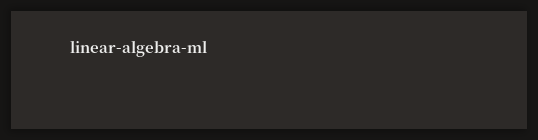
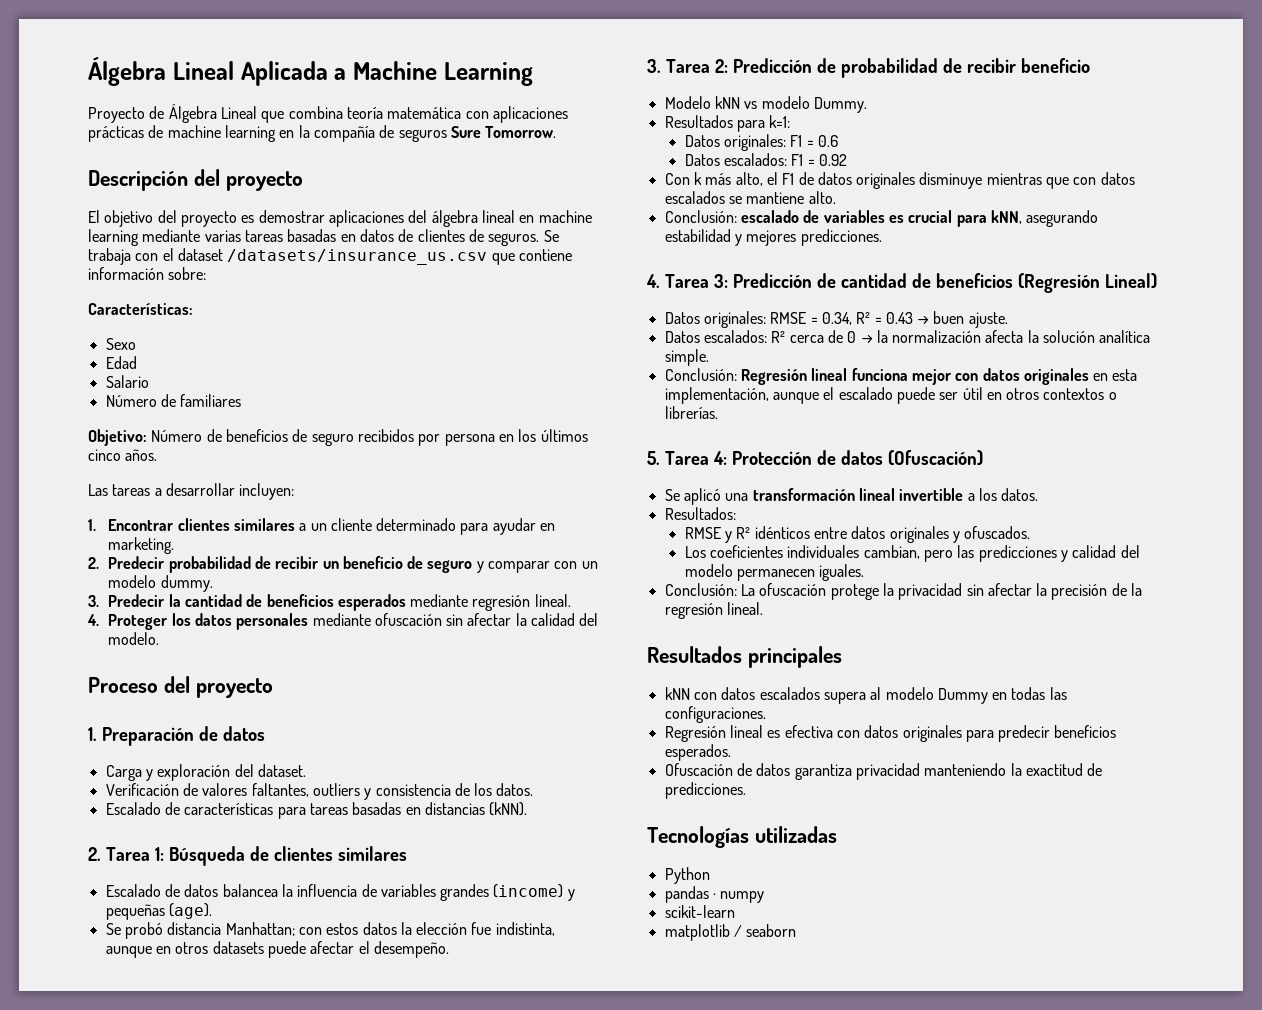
- linear-algebra-ml
+ Álgebra Lineal Aplicada a Machine Learning
+ Proyecto de Álgebra Lineal que combina teoría matemática con aplicaciones prácticas de machine learning en la compañía de seguros Sure Tomorrow.
+ Descripción del proyecto
+ El objetivo del proyecto es demostrar aplicaciones del álgebra lineal en machine learning mediante varias tareas basadas en datos de clientes de seguros. Se trabaja con el dataset /datasets/insurance_us.csv que contiene información sobre:
+ Características:
+ Sexo
+ Edad
+ Salario
+ Número de familiares
+ Objetivo: Número de beneficios de seguro recibidos por persona en los últimos cinco años.
+ Las tareas a desarrollar incluyen:
+ 1. Encontrar clientes similares a un cliente determinado para ayudar en marketing.
+ 2. Predecir probabilidad de recibir un beneficio de seguro y comparar con un modelo dummy.
+ 3. Predecir la cantidad de beneficios esperados mediante regresión lineal.
+ 4. Proteger los datos personales mediante ofuscación sin afectar la calidad del modelo.
+ Proceso del proyecto
+ 1. Preparación de datos
+ Carga y exploración del dataset.
+ Verificación de valores faltantes, outliers y consistencia de los datos.
+ Escalado de características para tareas basadas en distancias (kNN).
+ 2. Tarea 1: Búsqueda de clientes similares
+ Escalado de datos balancea la influencia de variables grandes (income) y pequeñas (age).
+ Se probó distancia Manhattan; con estos datos la elección fue indistinta, aunque en otros datasets puede afectar el desempeño.
+ 3. Tarea 2: Predicción de probabilidad de recibir beneficio
+ Modelo kNN vs modelo Dummy.
+ Resultados para k=1:
+ Datos originales: F1 = 0.6
+ Datos escalados: F1 = 0.92
+ Con k más alto, el F1 de datos originales disminuye mientras que con datos escalados se mantiene alto.
+ Conclusión: escalado de variables es crucial para kNN, asegurando estabilidad y mejores predicciones.
+ 4. Tarea 3: Predicción de cantidad de beneficios (Regresión Lineal)
+ Datos originales: RMSE = 0.34, R² = 0.43 → buen ajuste.
+ Datos escalados: R² cerca de 0 → la normalización afecta la solución analítica simple.
+ Conclusión: Regresión lineal funciona mejor con datos originales en esta implementación, aunque el escalado puede ser útil en otros contextos o librerías.
+ 5. Tarea 4: Protección de datos (Ofuscación)
+ Se aplicó una transformación lineal invertible a los datos.
+ Resultados:
+ RMSE y R² idénticos entre datos originales y ofuscados.
+ Los coeficientes individuales cambian, pero las predicciones y calidad del modelo permanecen iguales.
+ Conclusión: La ofuscación protege la privacidad sin afectar la precisión de la regresión lineal.
+ Resultados principales
+ kNN con datos escalados supera al modelo Dummy en todas las configuraciones.
+ Regresión lineal es efectiva con datos originales para predecir beneficios esperados.
+ Ofuscación de datos garantiza privacidad manteniendo la exactitud de predicciones.
+ Tecnologías utilizadas
+ Python
+ pandas · numpy
+ scikit-learn
+ matplotlib / seaborn

